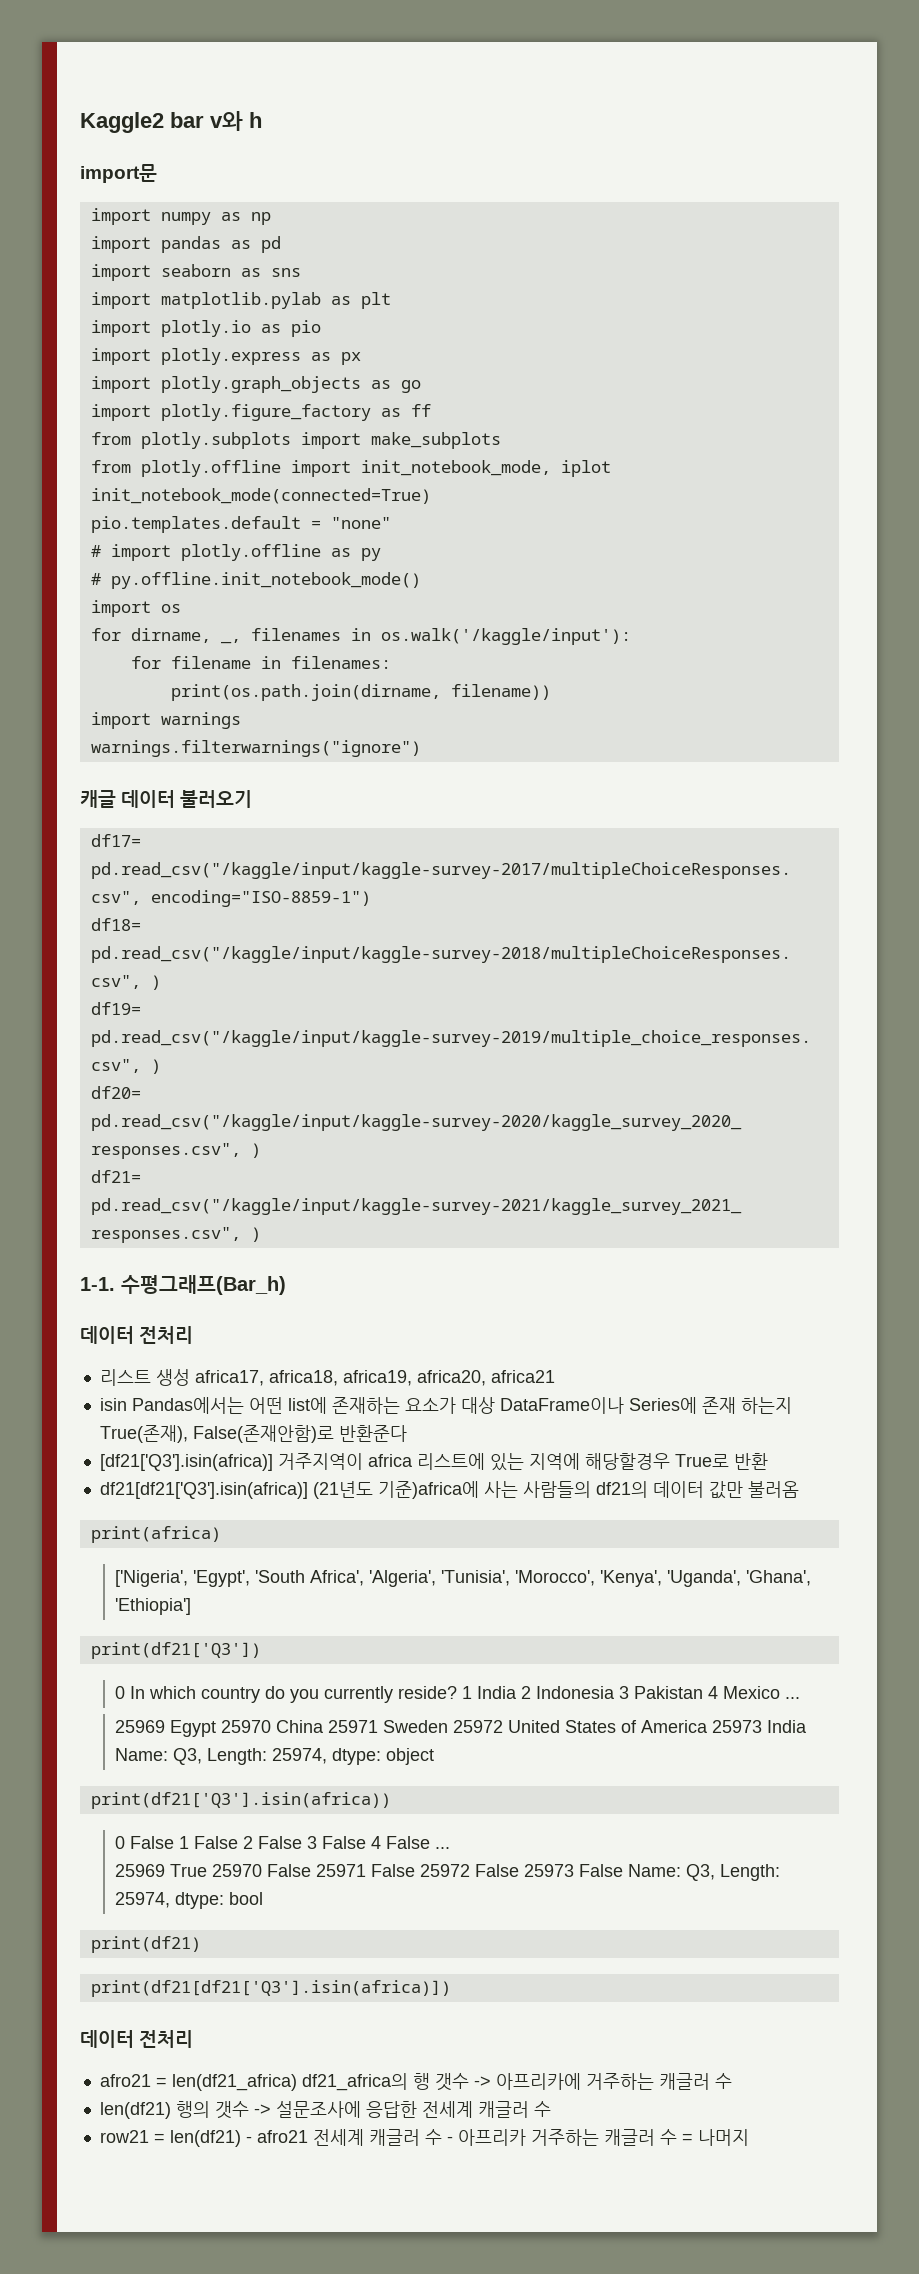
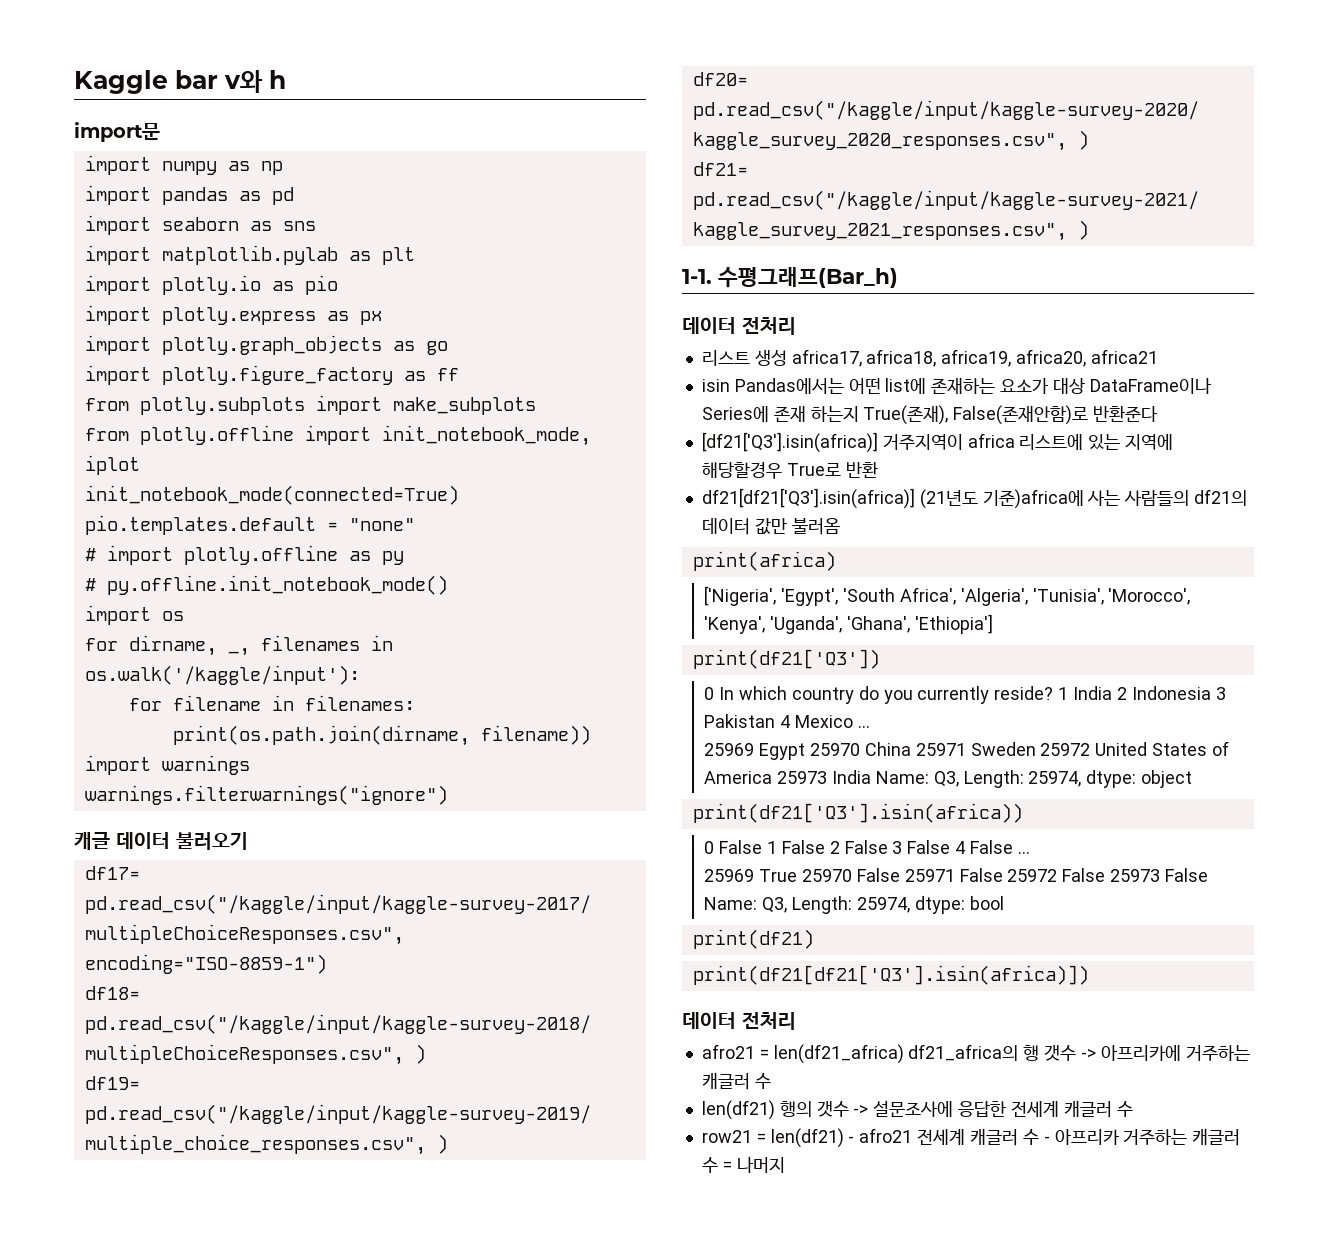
- Kaggle2 bar v와 h
+ Kaggle bar v와 h

